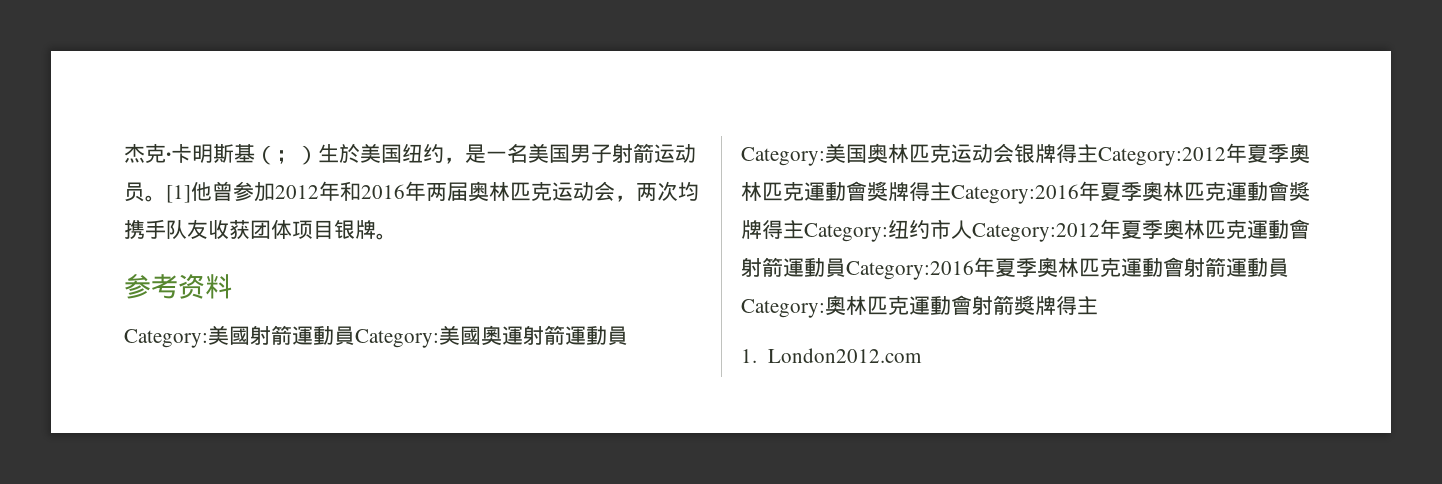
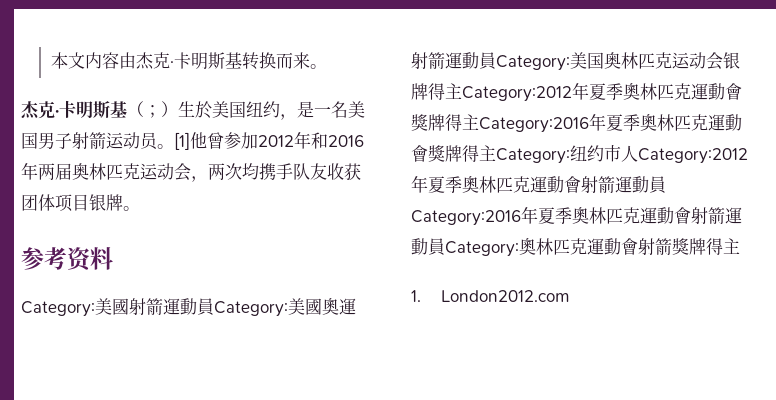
+ 本文内容由杰克·卡明斯基转换而来。

